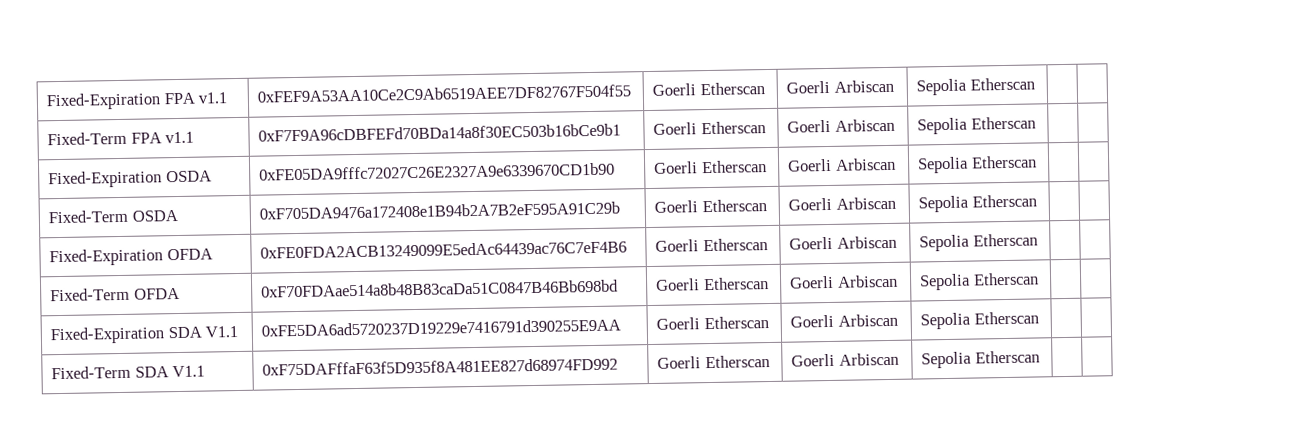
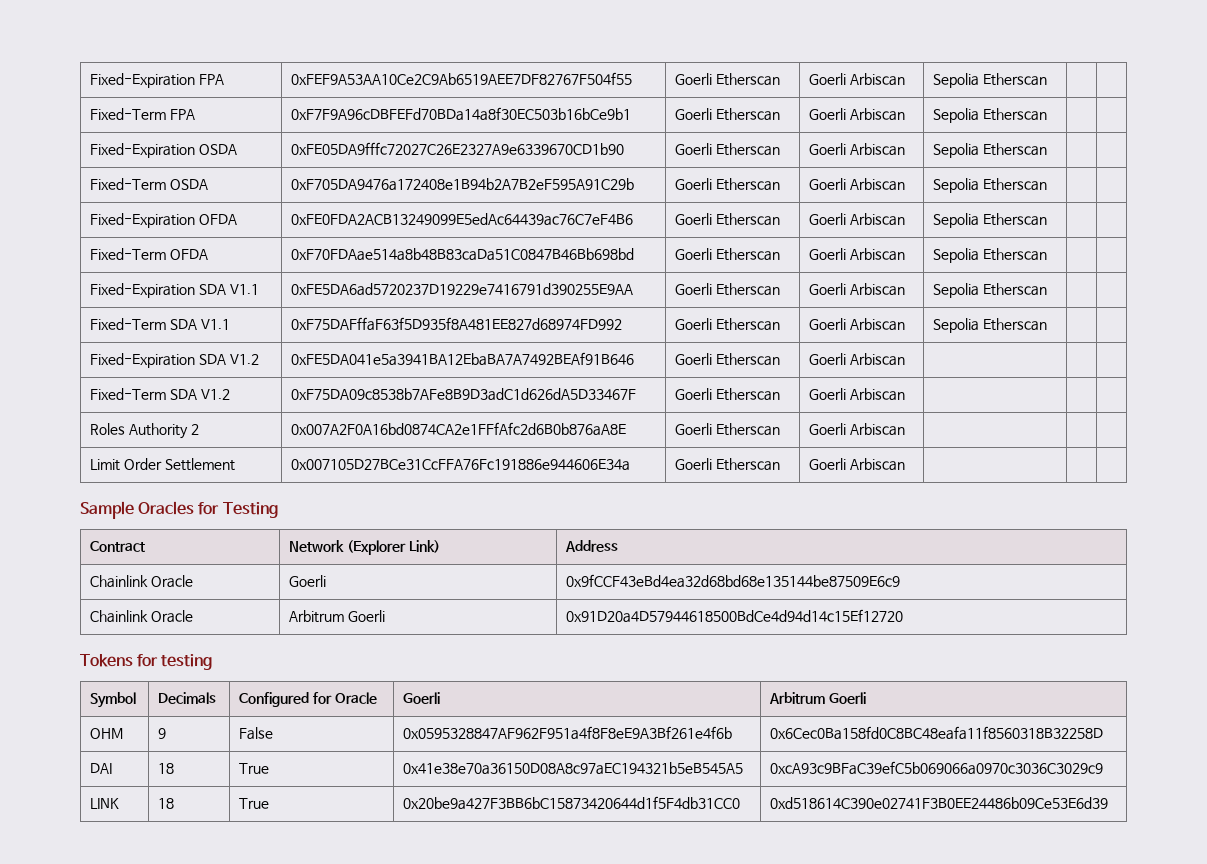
- Fixed-Expiration FPA v1.1 | 0xFEF9A53AA10Ce2C9Ab6519AEE7DF82767F504f55 | Goerli Etherscan | Goerli Arbiscan | Sepolia Etherscan | |
+ Fixed-Expiration FPA | 0xFEF9A53AA10Ce2C9Ab6519AEE7DF82767F504f55 | Goerli Etherscan | Goerli Arbiscan | Sepolia Etherscan | |
- Fixed-Term FPA v1.1 | 0xF7F9A96cDBFEFd70BDa14a8f30EC503b16bCe9b1 | Goerli Etherscan | Goerli Arbiscan | Sepolia Etherscan | |
+ Fixed-Term FPA | 0xF7F9A96cDBFEFd70BDa14a8f30EC503b16bCe9b1 | Goerli Etherscan | Goerli Arbiscan | Sepolia Etherscan | |
+ Fixed-Expiration SDA V1.2 | 0xFE5DA041e5a3941BA12EbaBA7A7492BEAf91B646 | Goerli Etherscan | Goerli Arbiscan | | |
+ Fixed-Term SDA V1.2 | 0xF75DA09c8538b7AFe8B9D3adC1d626dA5D33467F | Goerli Etherscan | Goerli Arbiscan | | |
+ Roles Authority 2 | 0x007A2F0A16bd0874CA2e1FFfAfc2d6B0b876aA8E | Goerli Etherscan | Goerli Arbiscan | | |
+ Limit Order Settlement | 0x007105D27BCe31CcFFA76Fc191886e944606E34a | Goerli Etherscan | Goerli Arbiscan | | |
+ Sample Oracles for Testing
+ Contract | Network (Explorer Link) | Address
+ Chainlink Oracle | Goerli | 0x9fCCF43eBd4ea32d68bd68e135144be87509E6c9
+ Chainlink Oracle | Arbitrum Goerli | 0x91D20a4D57944618500BdCe4d94d14c15Ef12720
+ Tokens for testing
+ Symbol | Decimals | Configured for Oracle | Goerli | Arbitrum Goerli
+ OHM | 9 | False | 0x0595328847AF962F951a4f8F8eE9A3Bf261e4f6b | 0x6Cec0Ba158fd0C8BC48eafa11f8560318B32258D
+ DAI | 18 | True | 0x41e38e70a36150D08A8c97aEC194321b5eB545A5 | 0xcA93c9BFaC39efC5b069066a0970c3036C3029c9
+ LINK | 18 | True | 0x20be9a427F3BB6bC15873420644d1f5F4db31CC0 | 0xd518614C390e02741F3B0EE24486b09Ce53E6d39

